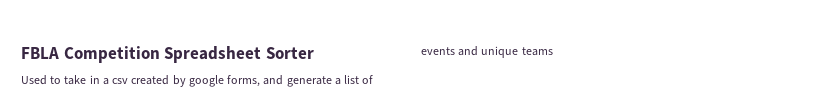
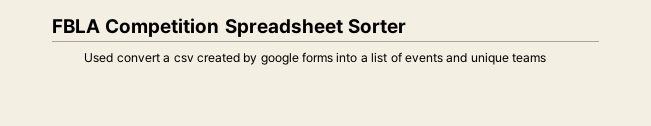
- Used to take in a csv created by google forms, and generate a list of events and unique teams
+ Used convert a csv created by google forms into a list of events and unique teams

